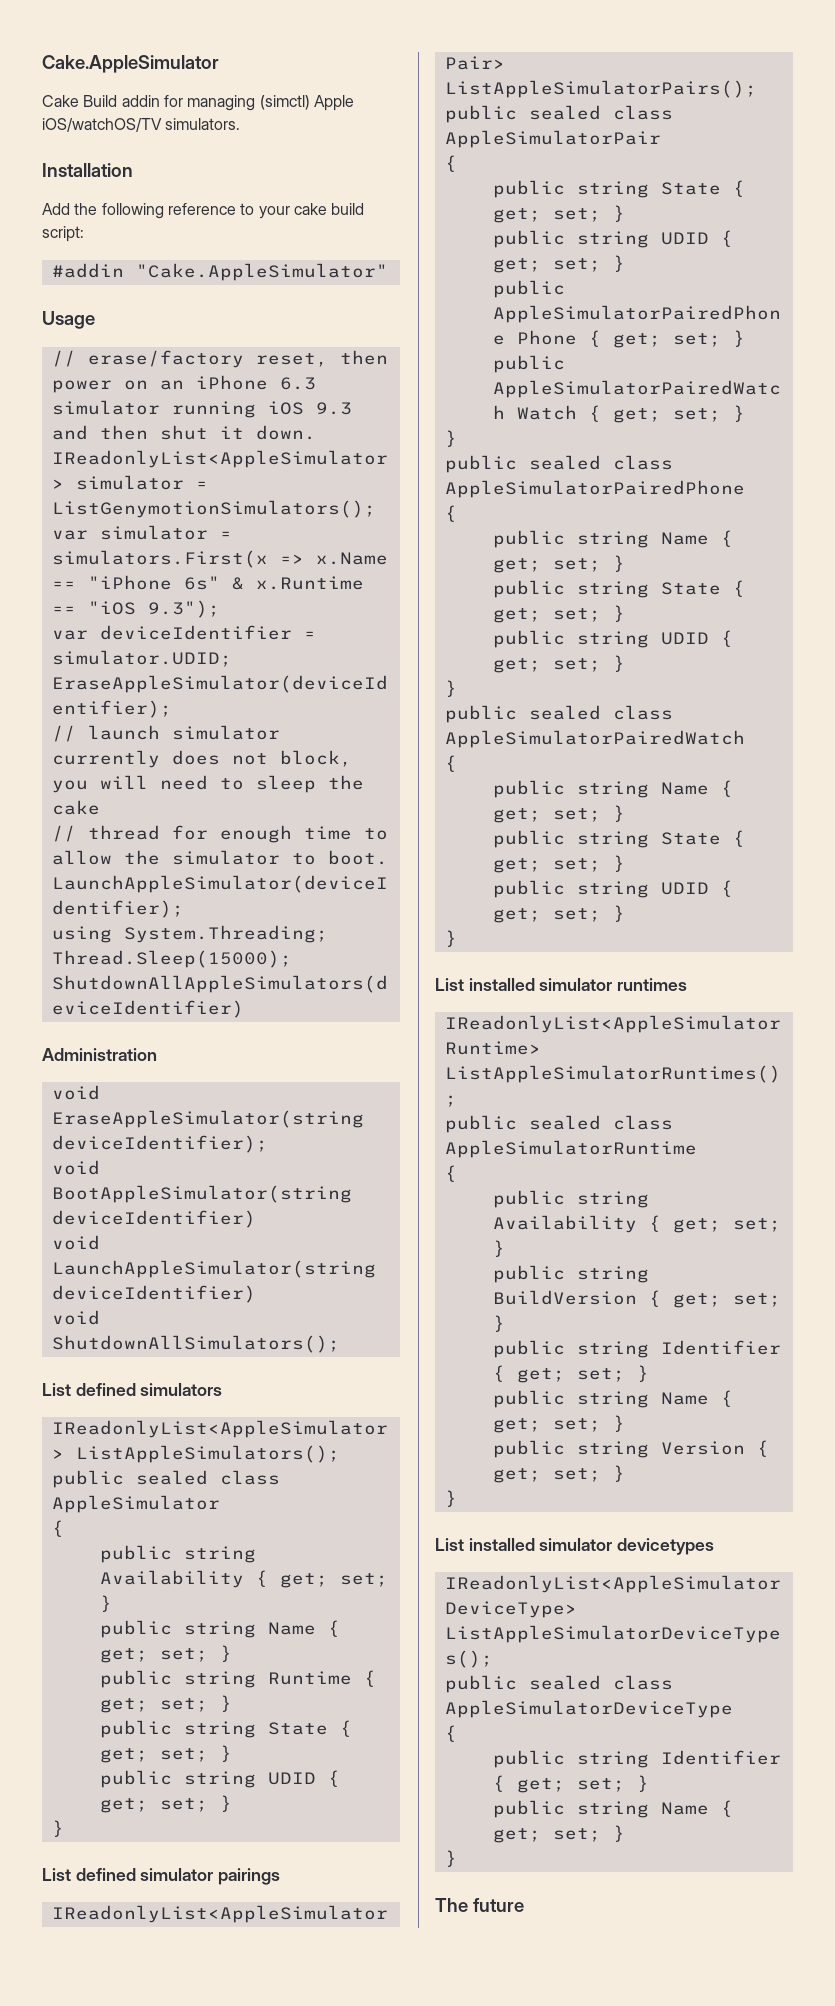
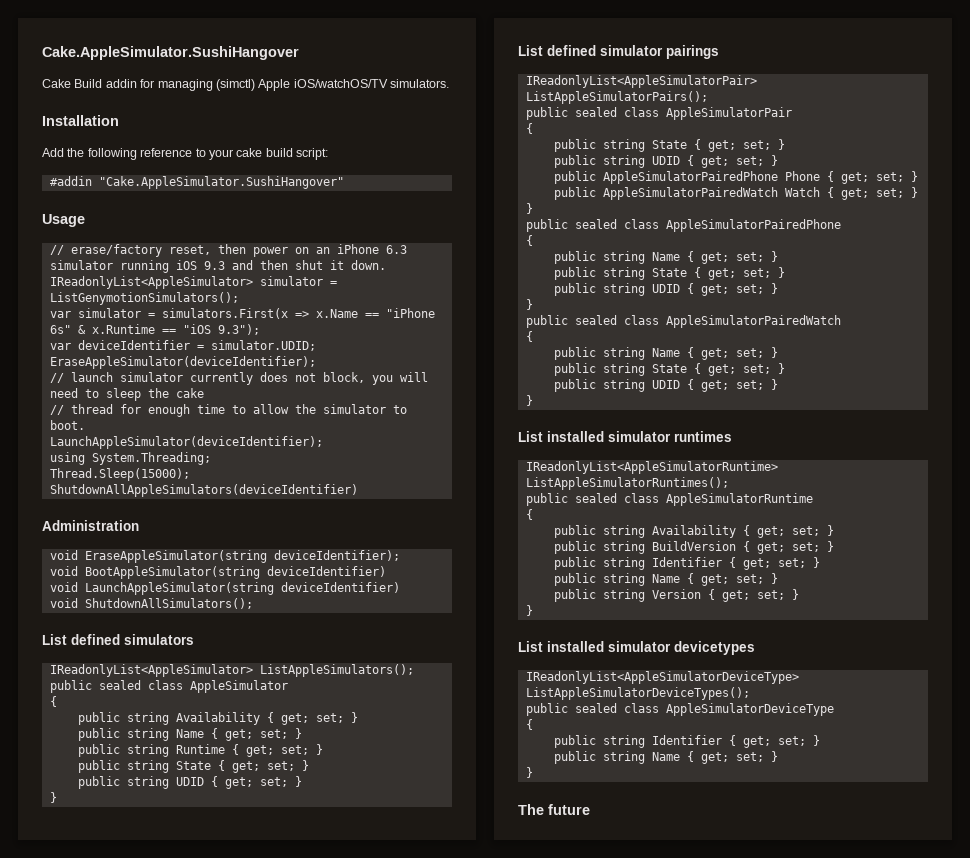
- Cake.AppleSimulator
+ Cake.AppleSimulator.SushiHangover
- #addin "Cake.AppleSimulator"
+ #addin "Cake.AppleSimulator.SushiHangover"

